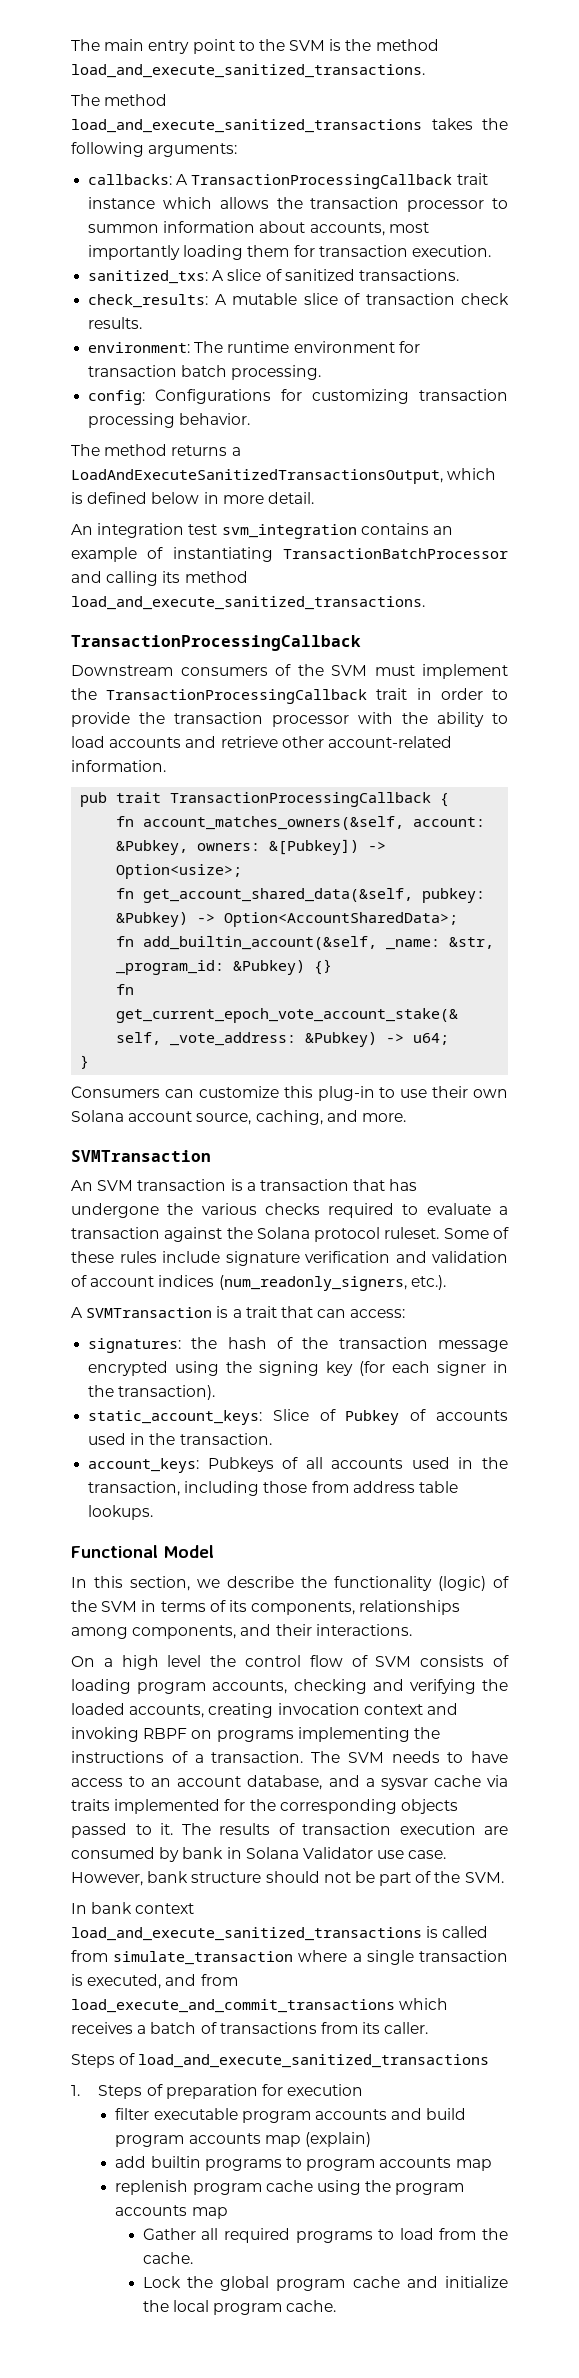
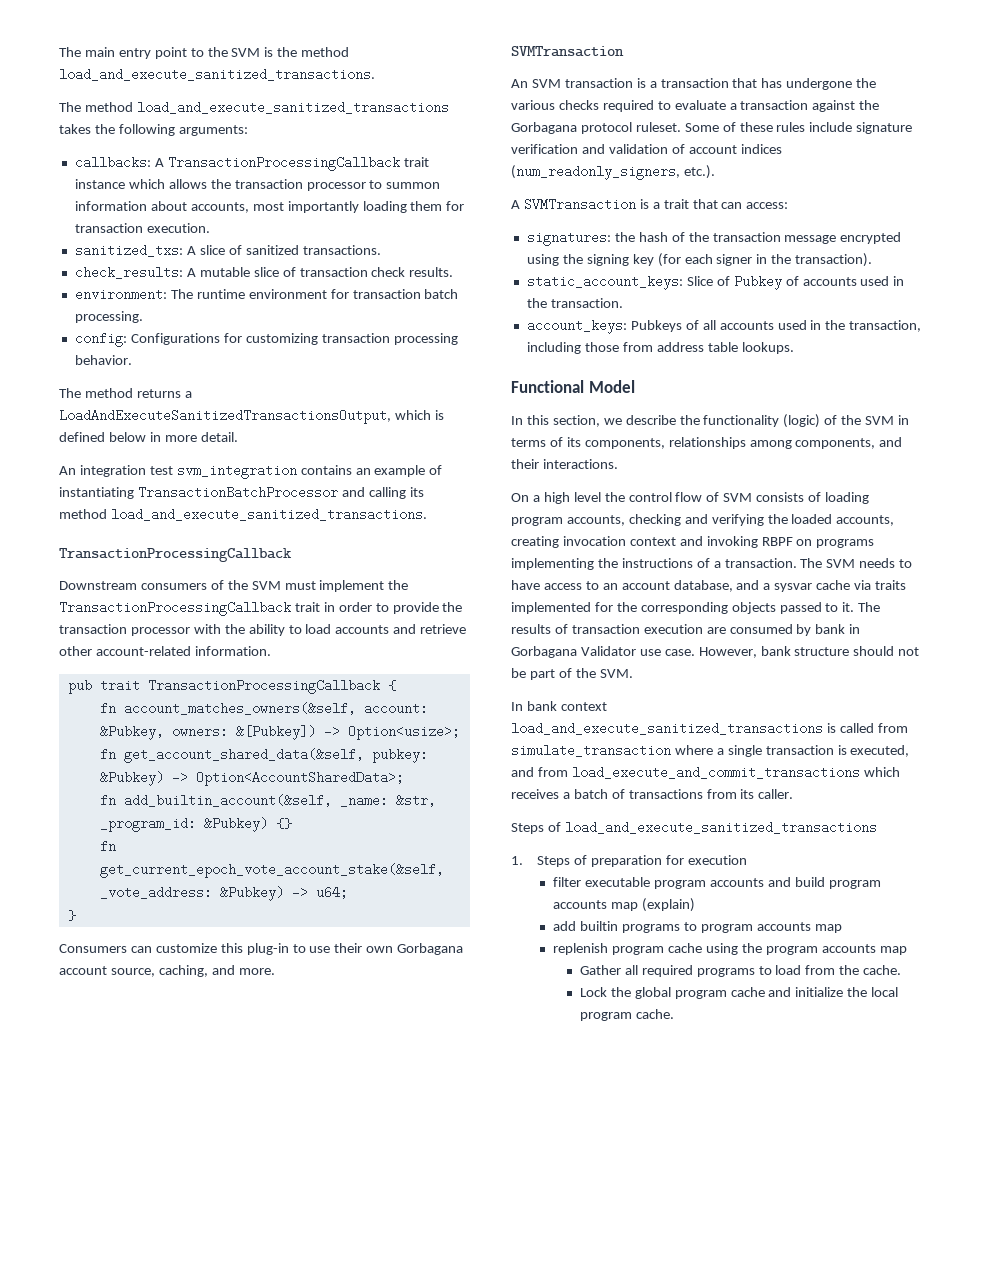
- Consumers can customize this plug-in to use their own Solana account source, caching, and more.
+ Consumers can customize this plug-in to use their own Gorbagana account source, caching, and more.
- An SVM transaction is a transaction that has undergone the various checks required to evaluate a transaction against the Solana protocol ruleset.
+ An SVM transaction is a transaction that has undergone the various checks required to evaluate a transaction against the Gorbagana protocol ruleset.
- The results of transaction execution are consumed by bank in Solana Validator use case.
+ The results of transaction execution are consumed by bank in Gorbagana Validator use case.

